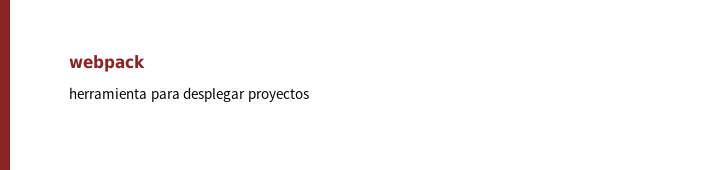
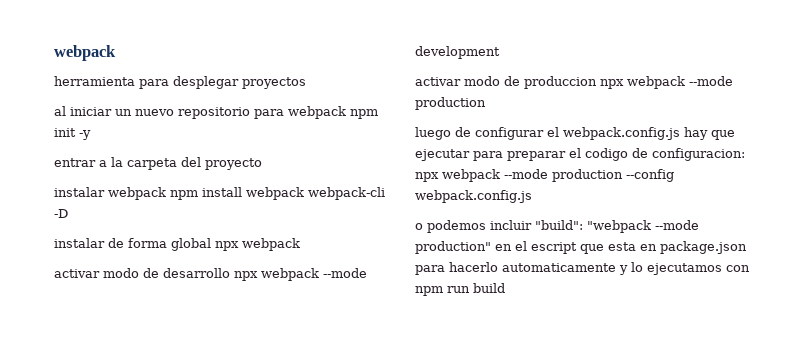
+ al iniciar un nuevo repositorio para webpack npm init -y
+ entrar a la carpeta del proyecto
+ instalar webpack npm install webpack webpack-cli -D
+ instalar de forma global npx webpack
+ activar modo de desarrollo npx webpack --mode development
+ activar modo de produccion npx webpack --mode production
+ luego de configurar el webpack.config.js hay que ejecutar para preparar el codigo de configuracion: npx webpack --mode production --config webpack.config.js
+ o podemos incluir "build": "webpack --mode production" en el escript que esta en package.json para hacerlo automaticamente y lo ejecutamos con npm run build

